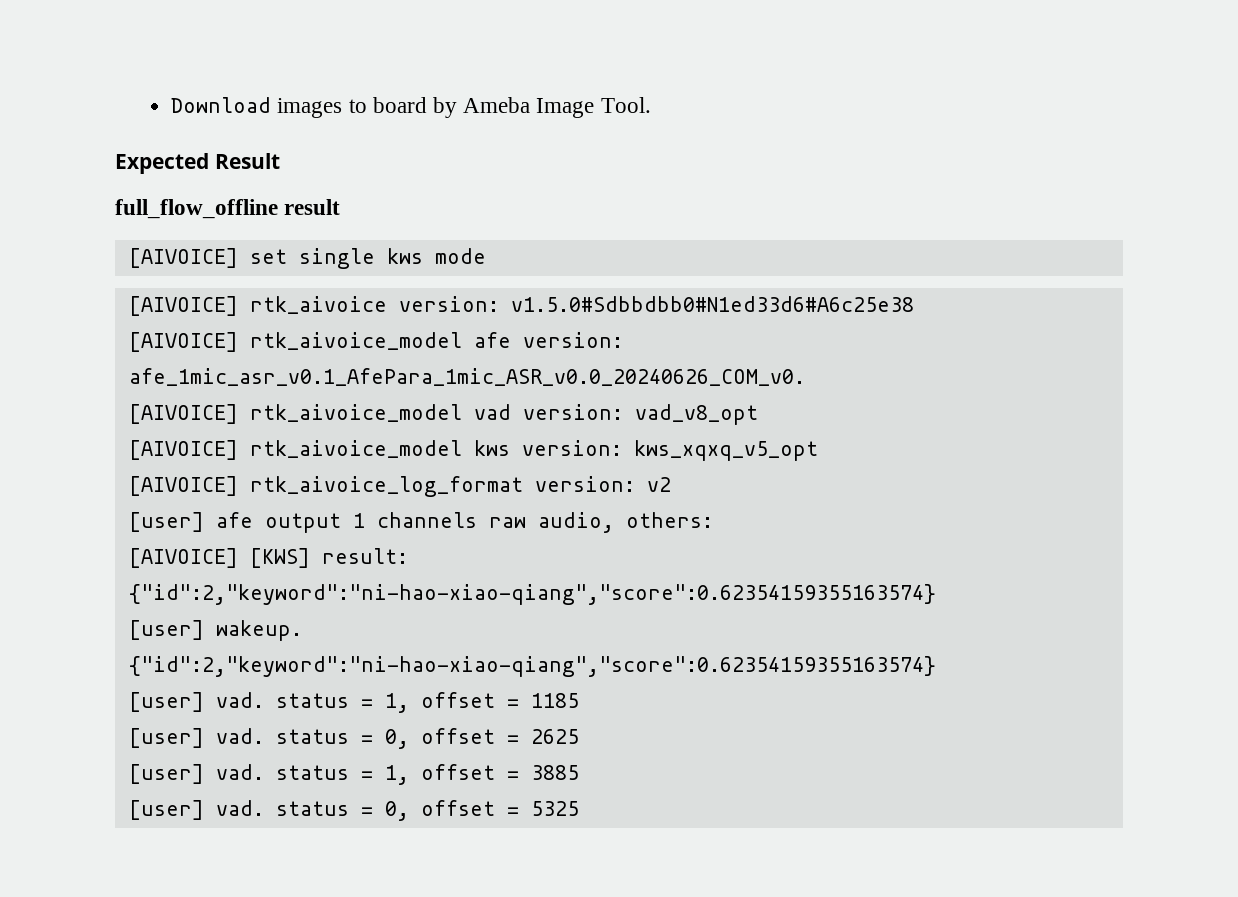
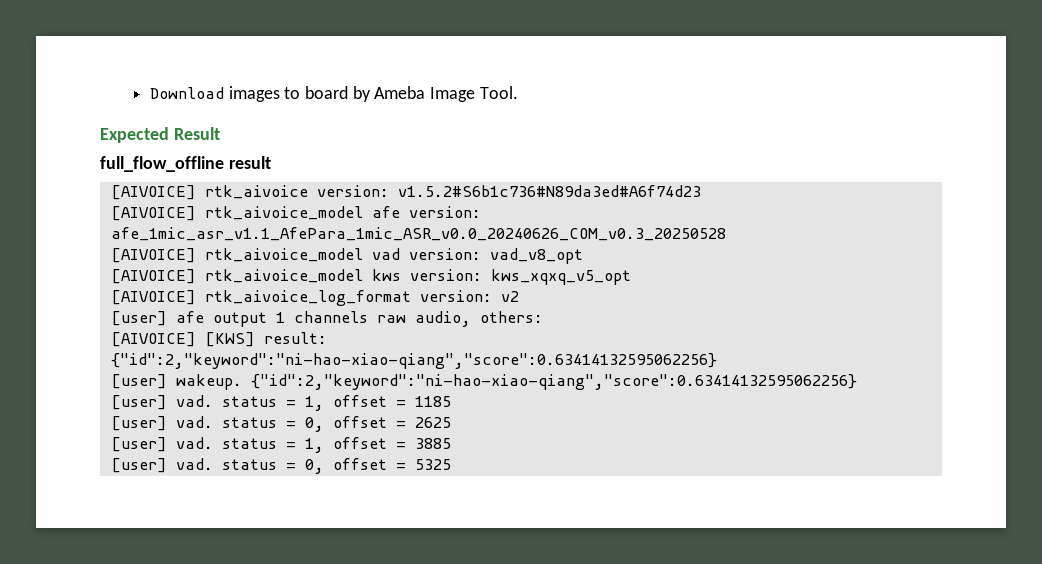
- [AIVOICE] set single kws mode
- [AIVOICE] rtk_aivoice version: v1.5.0#Sdbbdbb0#N1ed33d6#A6c25e38
+ [AIVOICE] rtk_aivoice version: v1.5.2#S6b1c736#N89da3ed#A6f74d23
- [AIVOICE] rtk_aivoice_model afe version: afe_1mic_asr_v0.1_AfePara_1mic_ASR_v0.0_20240626_COM_v0.
+ [AIVOICE] rtk_aivoice_model afe version: afe_1mic_asr_v1.1_AfePara_1mic_ASR_v0.0_20240626_COM_v0.3_20250528
- [AIVOICE] [KWS] result: {"id":2,"keyword":"ni-hao-xiao-qiang","score":0.62354159355163574}
+ [AIVOICE] [KWS] result: {"id":2,"keyword":"ni-hao-xiao-qiang","score":0.63414132595062256}
- [user] wakeup. {"id":2,"keyword":"ni-hao-xiao-qiang","score":0.62354159355163574}
+ [user] wakeup. {"id":2,"keyword":"ni-hao-xiao-qiang","score":0.63414132595062256}

